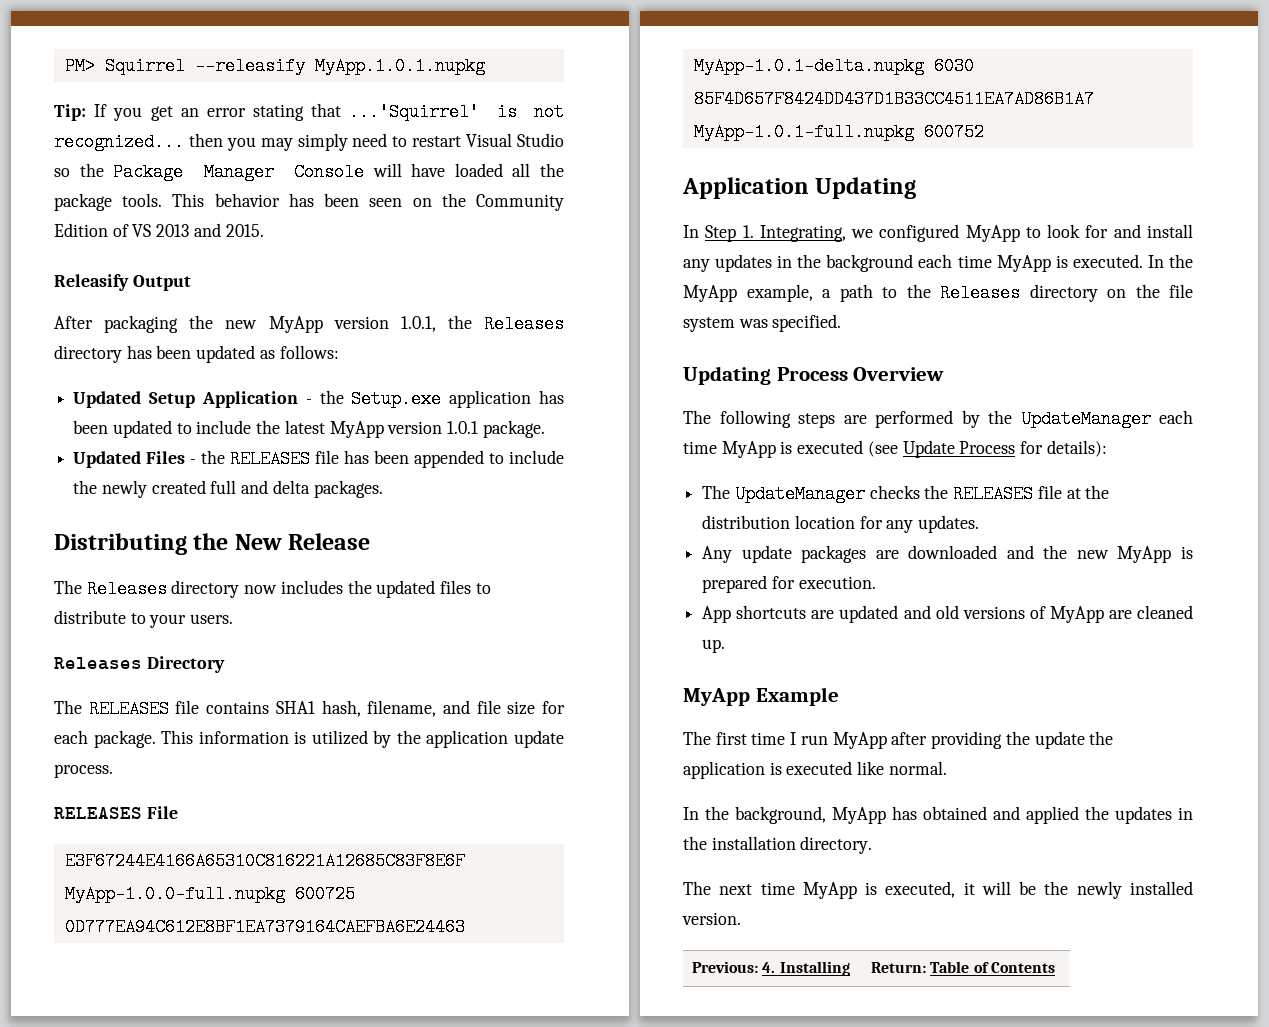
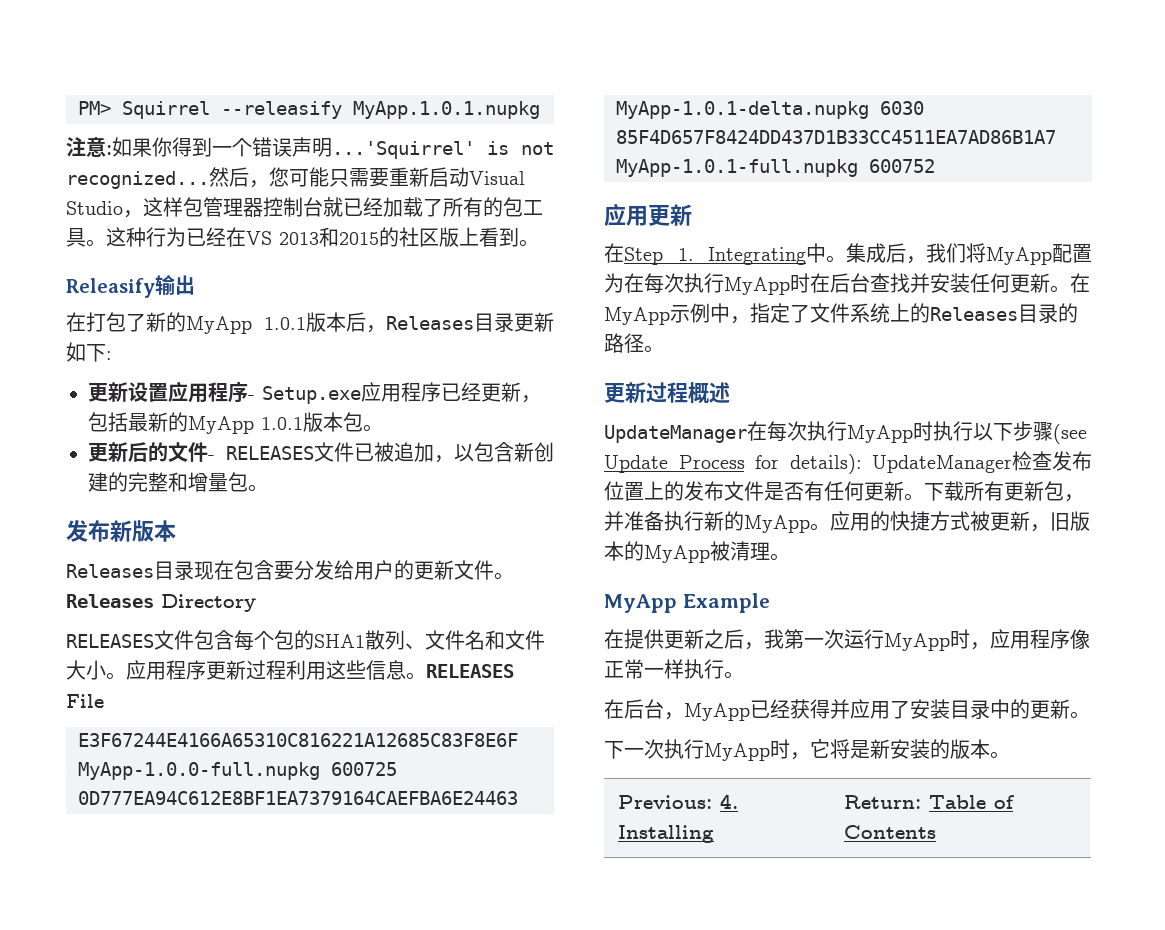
- Tip: If you get an error stating that ...'Squirrel' is not recognized... then you may simply need to restart Visual Studio so the Package Manager Console will have loaded all the package tools. This behavior has been seen on the Community Edition of VS 2013 and 2015.
- Releasify Output
- After packaging the new MyApp version 1.0.1, the Releases directory has been updated as follows:
- Updated Setup Application - the Setup.exe application has been updated to include the latest MyApp version 1.0.1 package.
- Updated Files - the RELEASES file has been appended to include the newly created full and delta packages.
- Distributing the New Release
- The Releases directory now includes the updated files to distribute to your users.
- Releases Directory
- The RELEASES file contains SHA1 hash, filename, and file size for each package. This information is utilized by the application update process.
- RELEASES File
+ 注意:如果你得到一个错误声明...'Squirrel' is not recognized...然后，您可能只需要重新启动Visual Studio，这样包管理器控制台就已经加载了所有的包工具。这种行为已经在VS 2013和2015的社区版上看到。
+ Releasify输出
+ 在打包了新的MyApp 1.0.1版本后，Releases目录更新如下:
+ 更新设置应用程序- Setup.exe应用程序已经更新，包括最新的MyApp 1.0.1版本包。
+ 更新后的文件- RELEASES文件已被追加，以包含新创建的完整和增量包。
+ 发布新版本
+ Releases目录现在包含要分发给用户的更新文件。Releases Directory
+ RELEASES文件包含每个包的SHA1散列、文件名和文件大小。应用程序更新过程利用这些信息。RELEASES File
- Application Updating
- In Step 1. Integrating, we configured MyApp to look for and install any updates in the background each time MyApp is executed. In the MyApp example, a path to the Releases directory on the file system was specified.
- Updating Process Overview
- The following steps are performed by the UpdateManager each time MyApp is executed (see Update Process for details):
- The UpdateManager checks the RELEASES file at the distribution location for any updates.
- Any update packages are downloaded and the new MyApp is prepared for execution.
- App shortcuts are updated and old versions of MyApp are cleaned up.
+ 应用更新
+ 在Step 1. Integrating中。集成后，我们将MyApp配置为在每次执行MyApp时在后台查找并安装任何更新。在MyApp示例中，指定了文件系统上的Releases目录的路径。
+ 更新过程概述
+ UpdateManager在每次执行MyApp时执行以下步骤(see Update Process for details): UpdateManager检查发布位置上的发布文件是否有任何更新。下载所有更新包，并准备执行新的MyApp。应用的快捷方式被更新，旧版本的MyApp被清理。
  MyApp Example
- The first time I run MyApp after providing the update the application is executed like normal.
- In the background, MyApp has obtained and applied the updates in the installation directory.
- The next time MyApp is executed, it will be the newly installed version.
+ 在提供更新之后，我第一次运行MyApp时，应用程序像正常一样执行。
+ 在后台，MyApp已经获得并应用了安装目录中的更新。
+ 下一次执行MyApp时，它将是新安装的版本。

